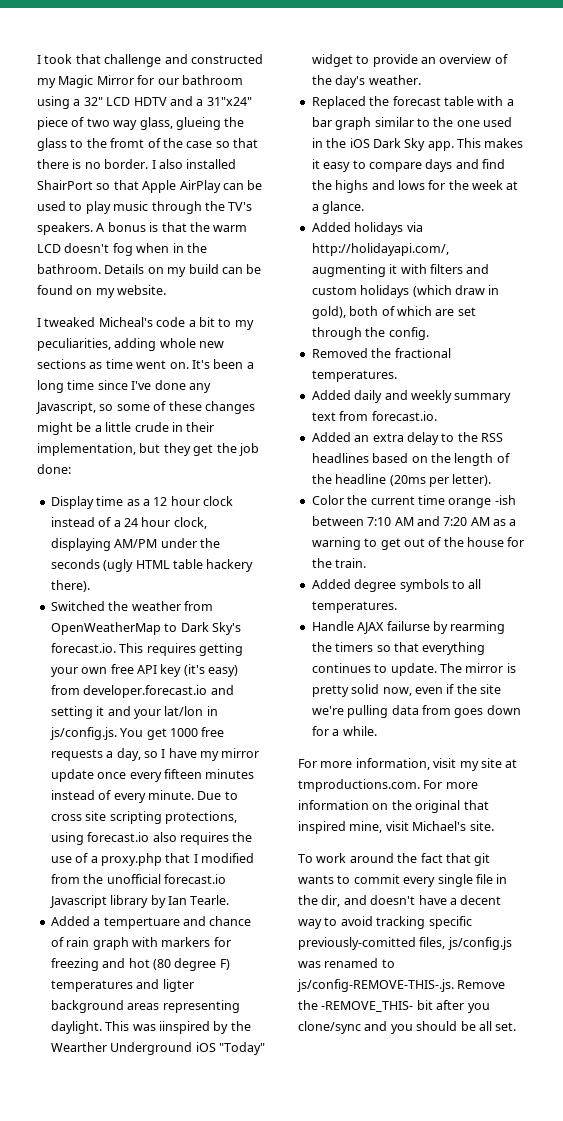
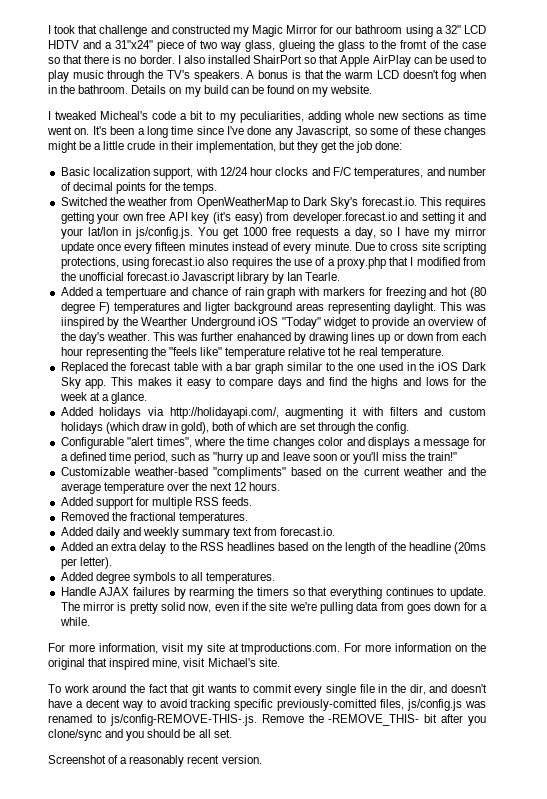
- Display time as a 12 hour clock instead of a 24 hour clock, displaying AM/PM under the seconds (ugly HTML table hackery there).
+ Basic localization support, with 12/24 hour clocks and F/C temperatures, and number of decimal points for the temps.
+ This was further enahanced by drawing lines up or down from each hour representing the "feels like" temperature relative tot he real temperature.
+ Configurable "alert times", where the time changes color and displays a message for a defined time period, such as "hurry up and leave soon or you'll miss the train!"
+ Customizable weather-based "compliments" based on the current weather and the average temperature over the next 12 hours.
+ Added support for multiple RSS feeds.
- Color the current time orange -ish between 7:10 AM and 7:20 AM as a warning to get out of the house for the train.
- Handle AJAX failurse by rearming the timers so that everything continues to update.
+ Handle AJAX failures by rearming the timers so that everything continues to update.
+ Screenshot of a reasonably recent version.

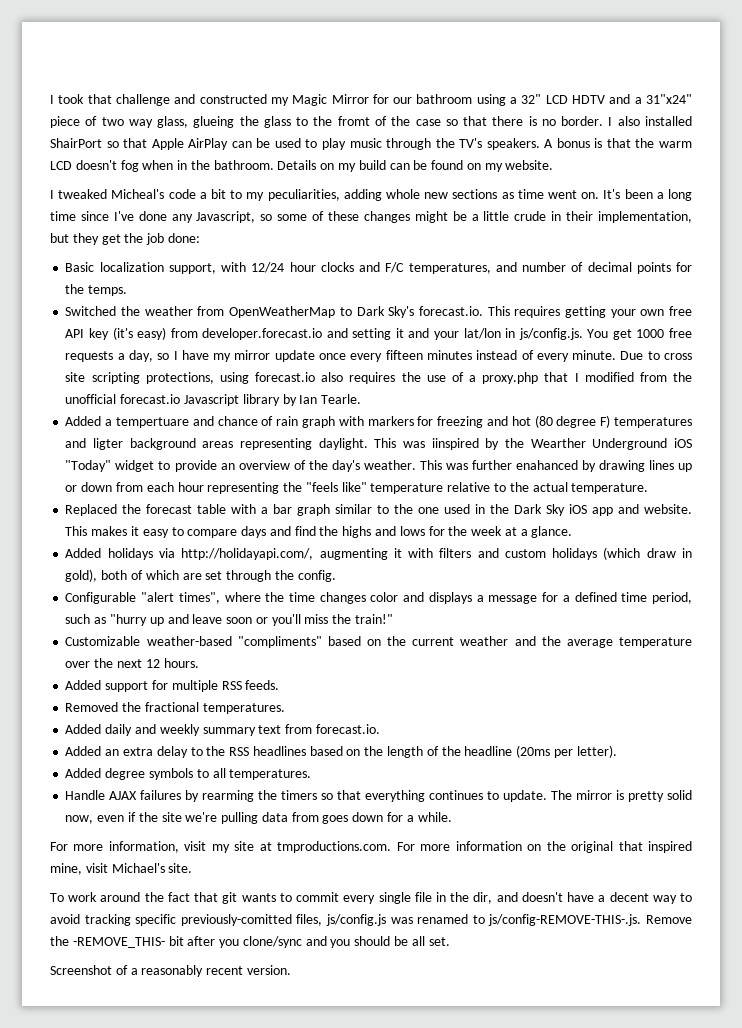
- This was further enahanced by drawing lines up or down from each hour representing the "feels like" temperature relative tot he real temperature.
+ This was further enahanced by drawing lines up or down from each hour representing the "feels like" temperature relative to the actual temperature.
- Replaced the forecast table with a bar graph similar to the one used in the iOS Dark Sky app.
+ Replaced the forecast table with a bar graph similar to the one used in the Dark Sky iOS app and website.

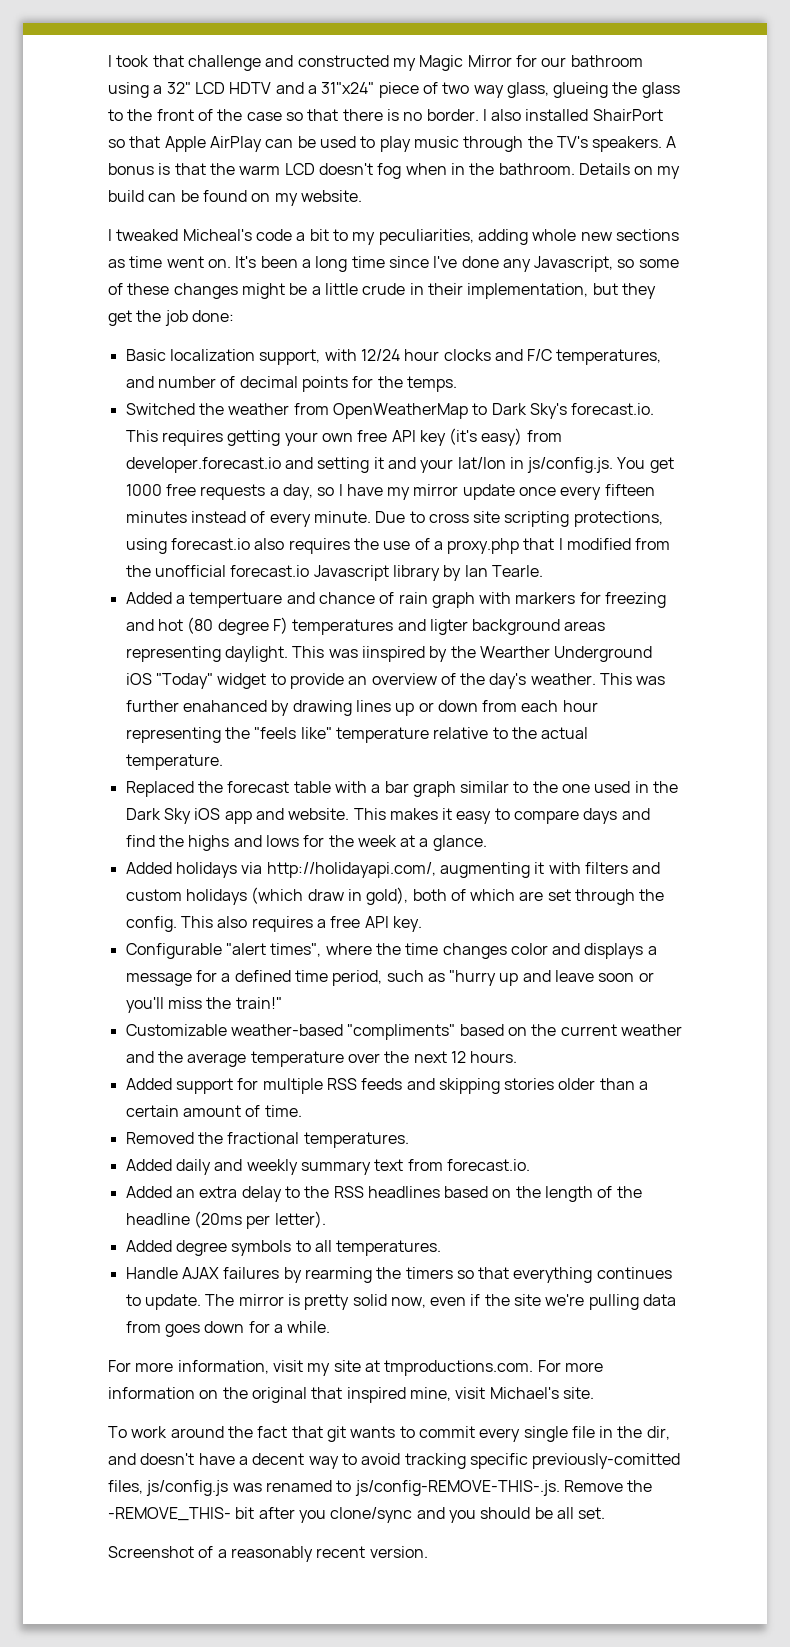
- I took that challenge and constructed my Magic Mirror for our bathroom using a 32" LCD HDTV and a 31"x24" piece of two way glass, glueing the glass to the fromt of the case so that there is no border.
+ I took that challenge and constructed my Magic Mirror for our bathroom using a 32" LCD HDTV and a 31"x24" piece of two way glass, glueing the glass to the front of the case so that there is no border.
+ This also requires a free API key.
- Added support for multiple RSS feeds.
+ Added support for multiple RSS feeds and skipping stories older than a certain amount of time.

